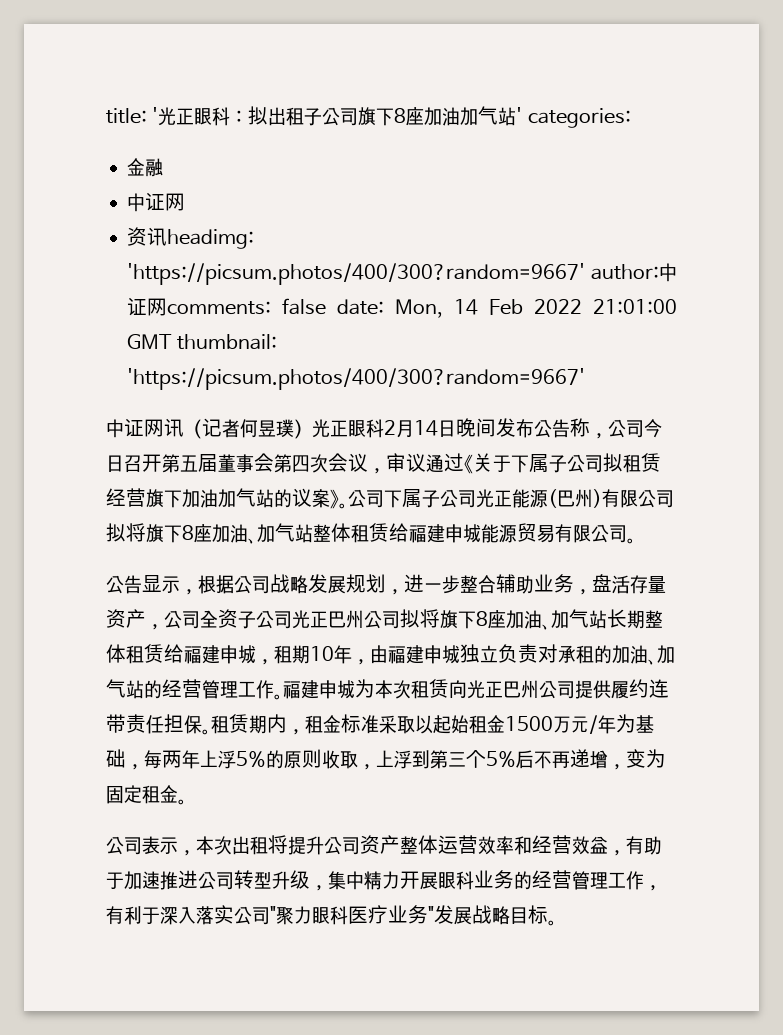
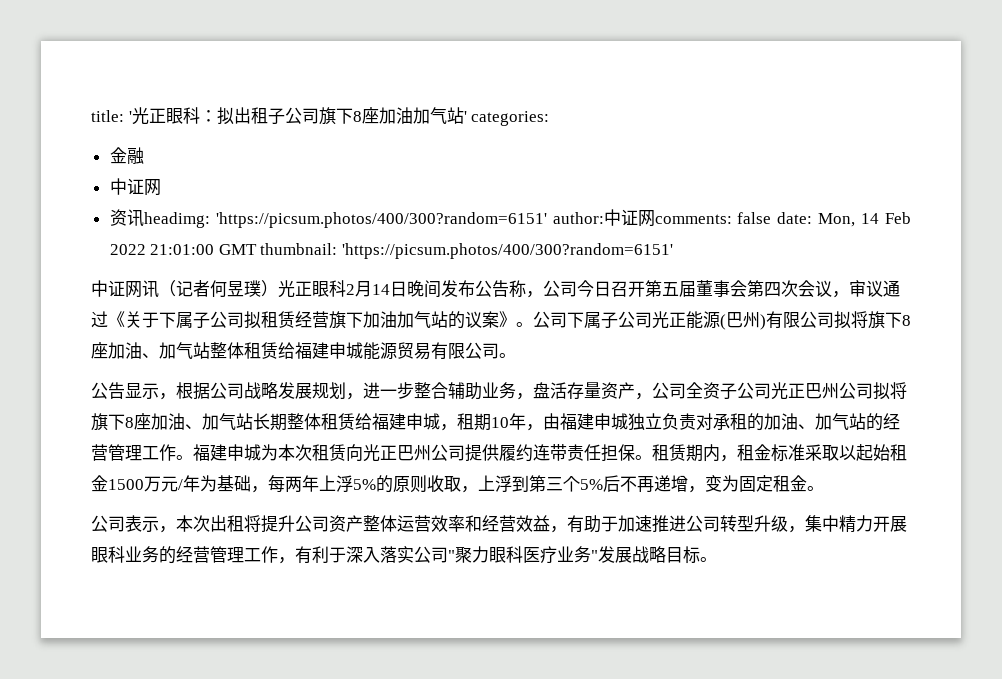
- 资讯headimg: 'https://picsum.photos/400/300?random=9667' author:中证网comments: false date: Mon, 14 Feb 2022 21:01:00 GMT thumbnail: 'https://picsum.photos/400/300?random=9667'
+ 资讯headimg: 'https://picsum.photos/400/300?random=6151' author:中证网comments: false date: Mon, 14 Feb 2022 21:01:00 GMT thumbnail: 'https://picsum.photos/400/300?random=6151'

